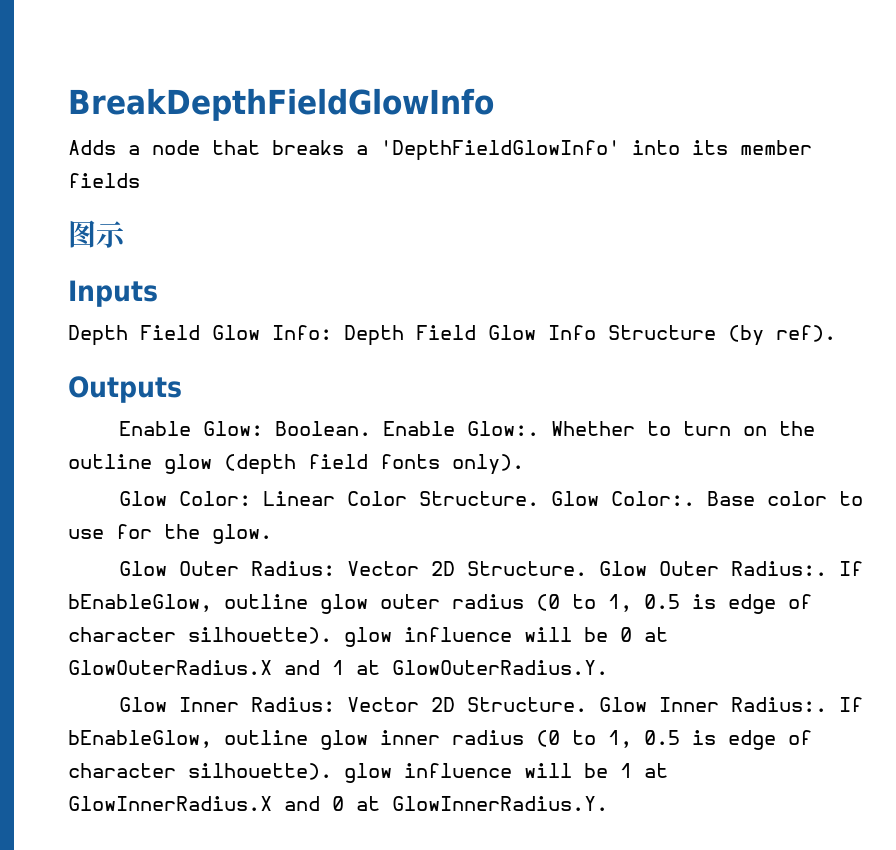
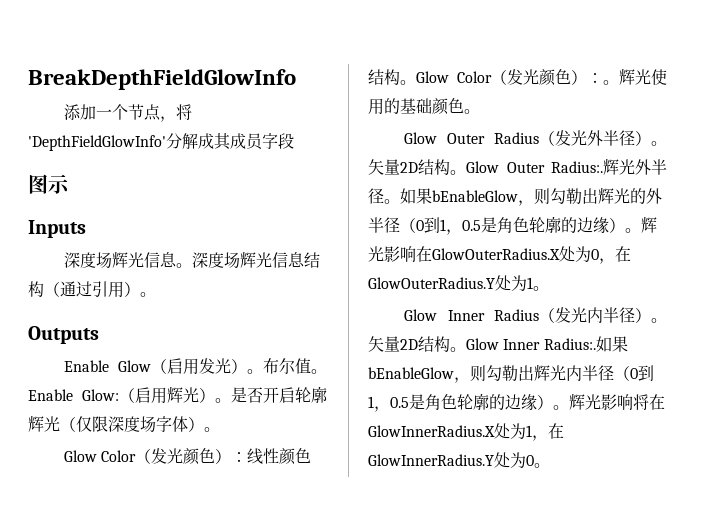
- Adds a node that breaks a 'DepthFieldGlowInfo' into its member fields
+ 添加一个节点，将'DepthFieldGlowInfo'分解成其成员字段
  图示
  Inputs
- Depth Field Glow Info: Depth Field Glow Info Structure (by ref).
+ 深度场辉光信息。深度场辉光信息结构（通过引用）。
  Outputs
- Enable Glow: Boolean. Enable Glow:. Whether to turn on the outline glow (depth field fonts only).
- Glow Color: Linear Color Structure. Glow Color:. Base color to use for the glow.
- Glow Outer Radius: Vector 2D Structure. Glow Outer Radius:. If bEnableGlow, outline glow outer radius (0 to 1, 0.5 is edge of character silhouette). glow influence will be 0 at GlowOuterRadius.X and 1 at GlowOuterRadius.Y.
- Glow Inner Radius: Vector 2D Structure. Glow Inner Radius:. If bEnableGlow, outline glow inner radius (0 to 1, 0.5 is edge of character silhouette). glow influence will be 1 at GlowInnerRadius.X and 0 at GlowInnerRadius.Y.
+ Enable Glow（启用发光）。布尔值。Enable Glow:（启用辉光）。是否开启轮廓辉光（仅限深度场字体）。
+ Glow Color（发光颜色）：线性颜色结构。Glow Color（发光颜色）：。辉光使用的基础颜色。
+ Glow Outer Radius（发光外半径）。矢量2D结构。Glow Outer Radius:.辉光外半径。如果bEnableGlow，则勾勒出辉光的外半径（0到1，0.5是角色轮廓的边缘）。辉光影响在GlowOuterRadius.X处为0，在GlowOuterRadius.Y处为1。
+ Glow Inner Radius（发光内半径）。矢量2D结构。Glow Inner Radius:.如果bEnableGlow，则勾勒出辉光内半径（0到1，0.5是角色轮廓的边缘）。辉光影响将在GlowInnerRadius.X处为1，在GlowInnerRadius.Y处为0。

